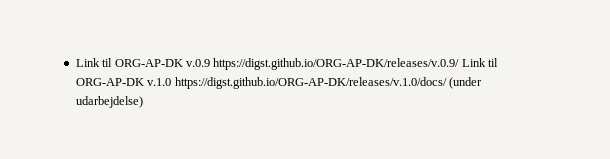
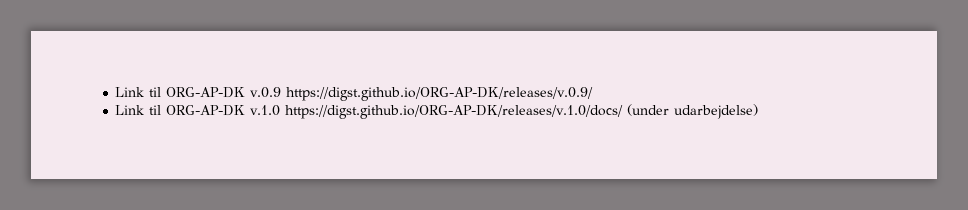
- Link til ORG-AP-DK v.0.9 https://digst.github.io/ORG-AP-DK/releases/v.0.9/ Link til ORG-AP-DK v.1.0 https://digst.github.io/ORG-AP-DK/releases/v.1.0/docs/ (under udarbejdelse)
+ Link til ORG-AP-DK v.0.9 https://digst.github.io/ORG-AP-DK/releases/v.0.9/
+ Link til ORG-AP-DK v.1.0 https://digst.github.io/ORG-AP-DK/releases/v.1.0/docs/ (under udarbejdelse)

